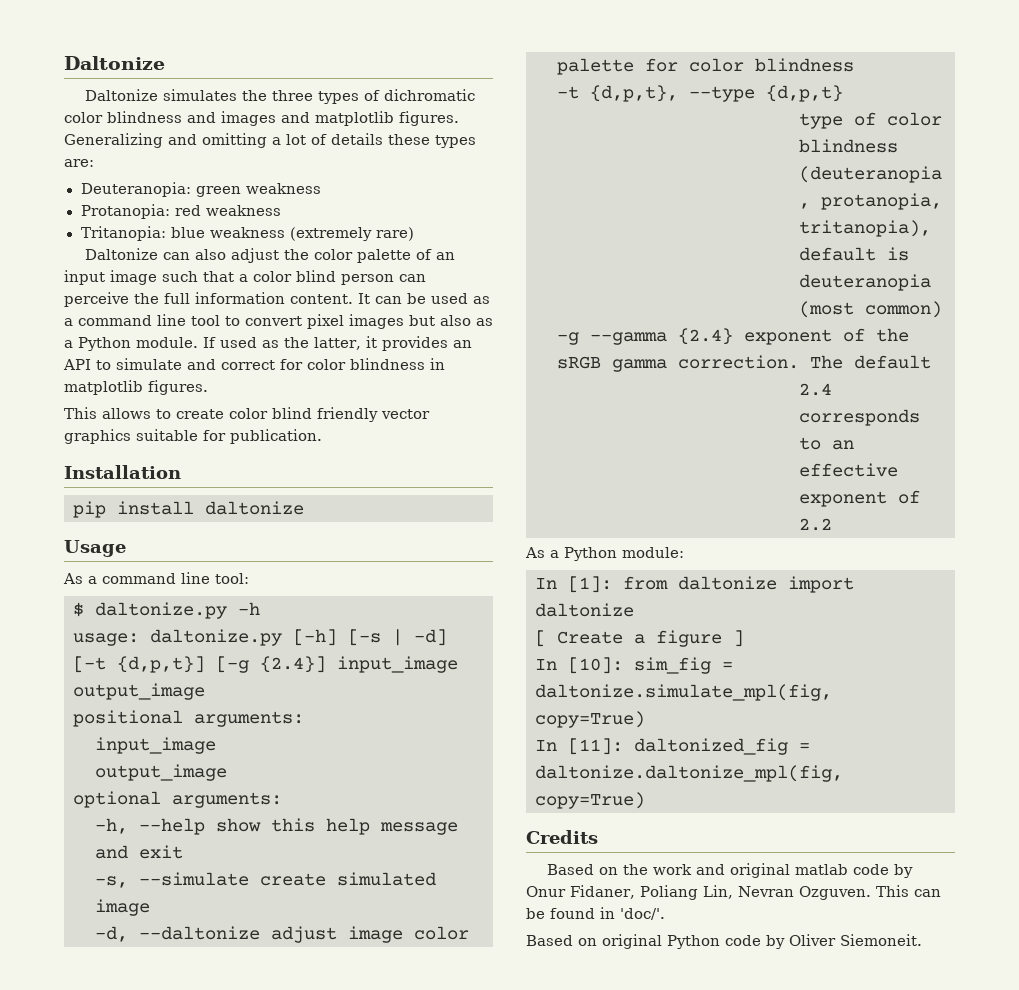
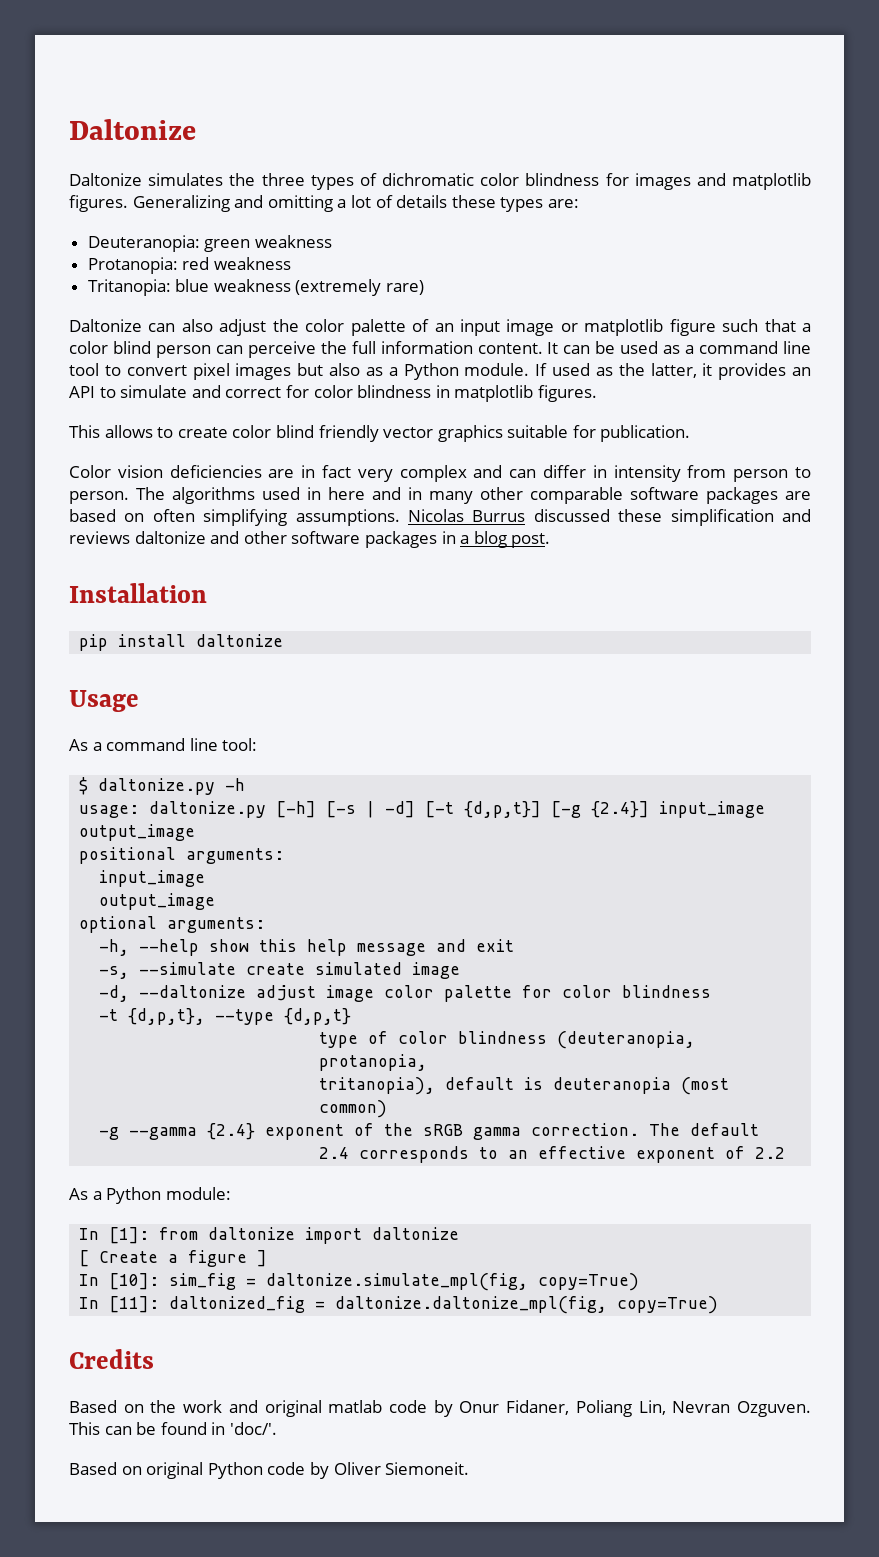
- Daltonize simulates the three types of dichromatic color blindness and images and matplotlib figures.
+ Daltonize simulates the three types of dichromatic color blindness for images and matplotlib figures.
- Daltonize can also adjust the color palette of an input image such that a color blind person can perceive the full information content.
+ Daltonize can also adjust the color palette of an input image or matplotlib figure such that a color blind person can perceive the full information content.
+ Color vision deficiencies are in fact very complex and can differ in intensity from person to person. The algorithms used in here and in many other comparable software packages are based on often simplifying assumptions. Nicolas Burrus discussed these simplification and reviews daltonize and other software packages in a blog post.

